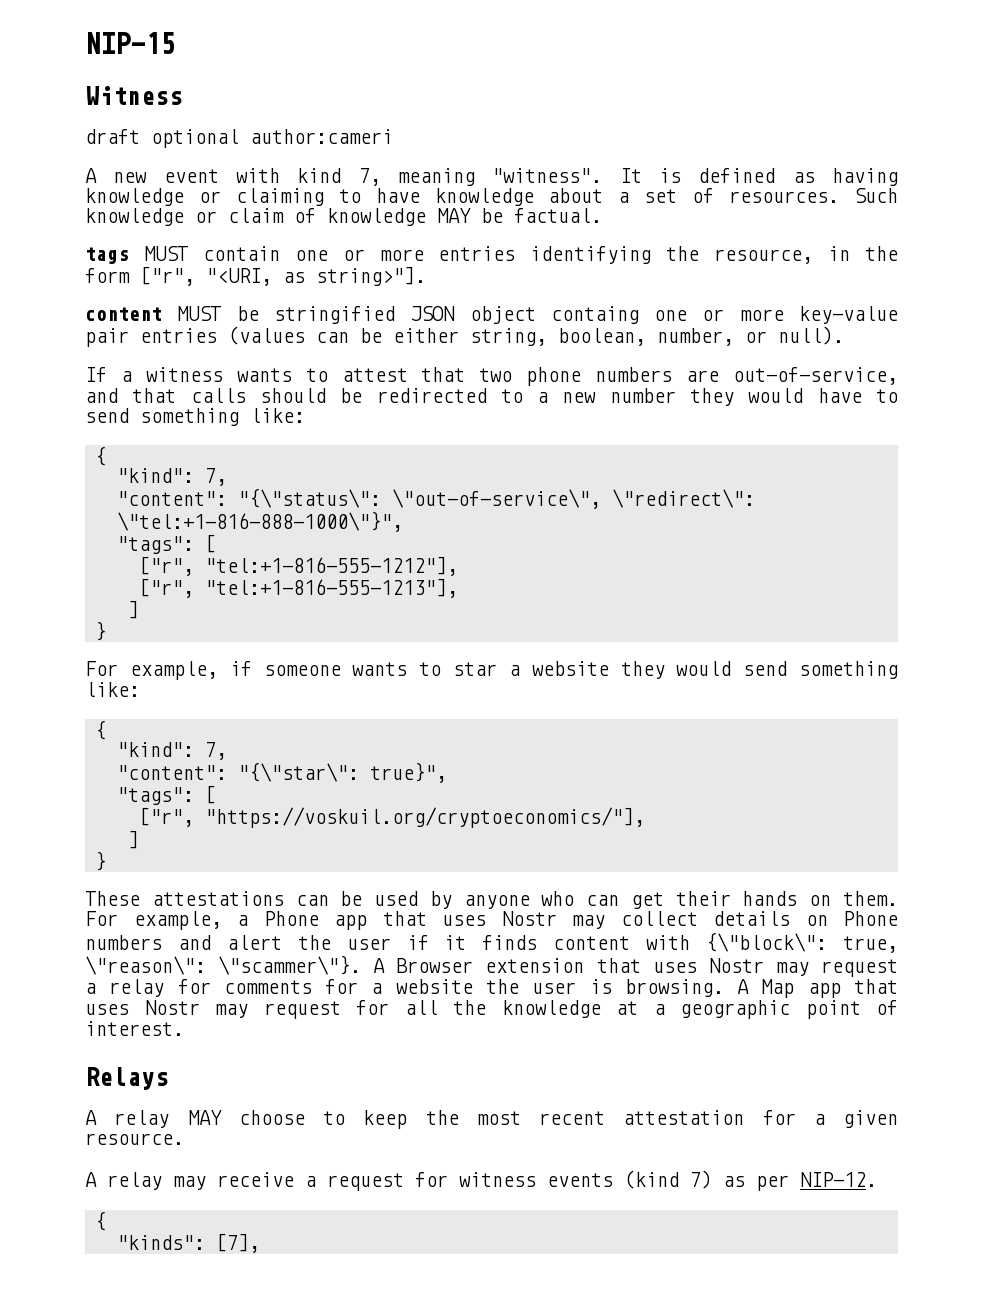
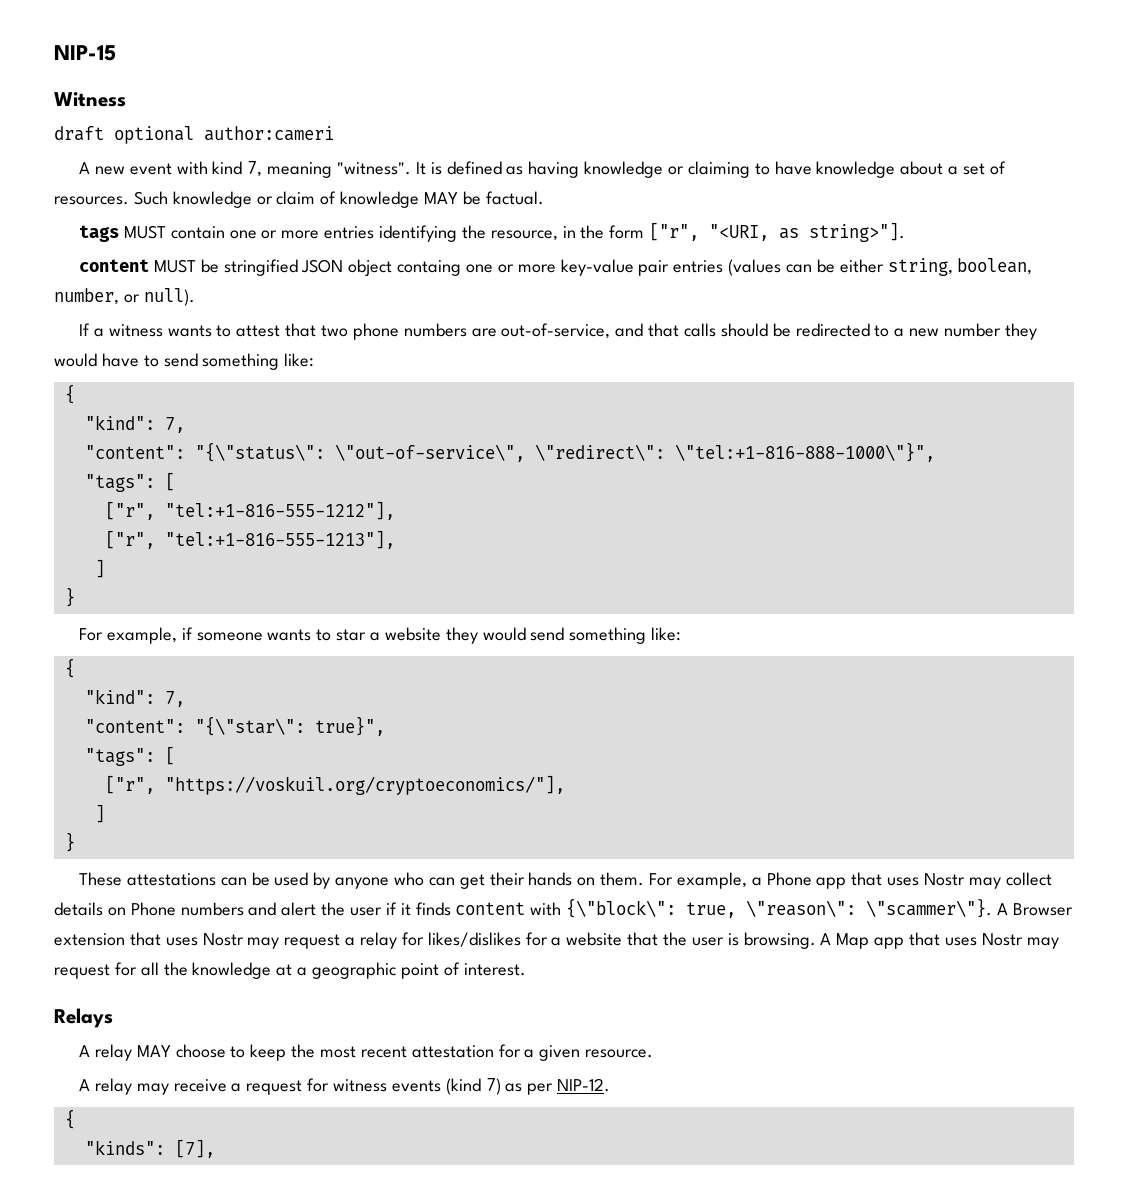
- A Browser extension that uses Nostr may request a relay for comments for a website the user is browsing.
+ A Browser extension that uses Nostr may request a relay for likes/dislikes for a website that the user is browsing.

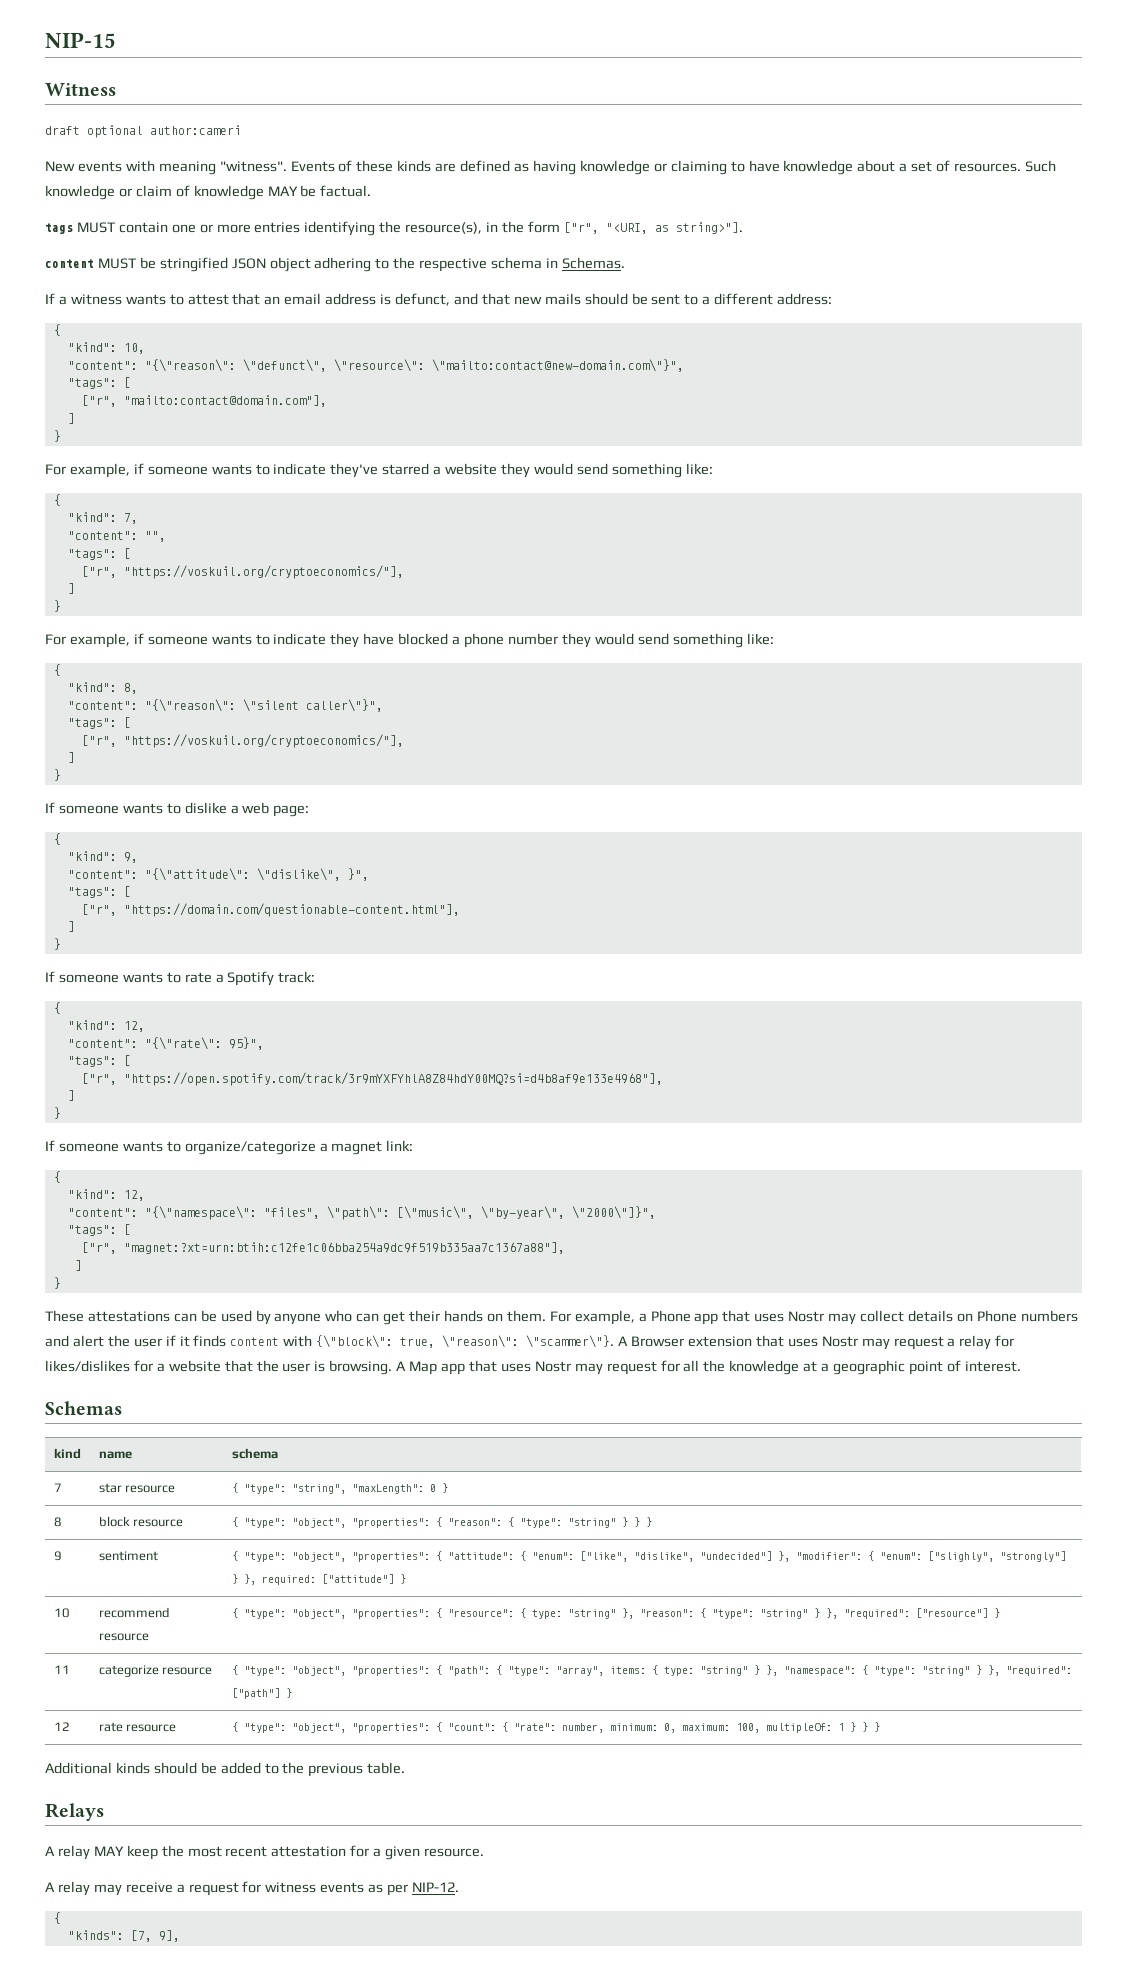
- A new event with kind 7, meaning "witness". It is defined as having knowledge or claiming to have knowledge about a set of resources.
+ New events with meaning "witness". Events of these kinds are defined as having knowledge or claiming to have knowledge about a set of resources.
- tags MUST contain one or more entries identifying the resource, in the form ["r", "<URI, as string>"].
+ tags MUST contain one or more entries identifying the resource(s), in the form ["r", "<URI, as string>"].
- content MUST be stringified JSON object containg one or more key-value pair entries (values can be either string, boolean, number, or null).
+ content MUST be stringified JSON object adhering to the respective schema in Schemas.
- If a witness wants to attest that two phone numbers are out-of-service, and that calls should be redirected to a new number they would have to send something like:
+ If a witness wants to attest that an email address is defunct, and that new mails should be sent to a different address:
  {
- "kind": 7,
- "content": "{\"status\": \"out-of-service\", \"redirect\": \"tel:+1-816-888-1000\"}",
+ "kind": 10,
+ "content": "{\"reason\": \"defunct\", \"resource\": \"mailto:contact@new-domain.com\"}",
  "tags": [
- ["r", "tel:+1-816-555-1212"],
- ["r", "tel:+1-816-555-1213"],
+ ["r", "mailto:contact@domain.com"],
  ]
  }
- For example, if someone wants to star a website they would send something like:
+ For example, if someone wants to indicate they've starred a website they would send something like:
- "content": "{\"star\": true}",
+ "content": "",
  "tags": [
  ["r", "https://voskuil.org/cryptoeconomics/"],
+ ]
+ }
+ For example, if someone wants to indicate they have blocked a phone number they would send something like:
+ {
+ "kind": 8,
+ "content": "{\"reason\": \"silent caller\"}",
+ "tags": [
+ ["r", "https://voskuil.org/cryptoeconomics/"],
+ ]
+ }
+ If someone wants to dislike a web page:
+ {
+ "kind": 9,
+ "content": "{\"attitude\": \"dislike\", }",
+ "tags": [
+ ["r", "https://domain.com/questionable-content.html"],
+ ]
+ }
+ If someone wants to rate a Spotify track:
+ {
+ "kind": 12,
+ "content": "{\"rate\": 95}",
+ "tags": [
+ ["r", "https://open.spotify.com/track/3r9mYXFYhlA8Z84hdY00MQ?si=d4b8af9e133e4968"],
+ ]
+ }
+ If someone wants to organize/categorize a magnet link:
+ {
+ "kind": 12,
+ "content": "{\"namespace\": "files", \"path\": [\"music\", \"by-year\", \"2000\"]}",
+ "tags": [
+ ["r", "magnet:?xt=urn:btih:c12fe1c06bba254a9dc9f519b335aa7c1367a88"],
+ Schemas
+ kind | name | schema
+ 7 | star resource | { "type": "string", "maxLength": 0 }
+ 8 | block resource | { "type": "object", "properties": { "reason": { "type": "string" } } }
+ 9 | sentiment | { "type": "object", "properties": { "attitude": { "enum": ["like", "dislike", "undecided"] }, "modifier": { "enum": ["slighly", "strongly"] } }, required: ["attitude"] }
+ 10 | recommend resource | { "type": "object", "properties": { "resource": { type: "string" }, "reason": { "type": "string" } }, "required": ["resource"] }
+ 11 | categorize resource | { "type": "object", "properties": { "path": { "type": "array", items: { type: "string" } }, "namespace": { "type": "string" } }, "required": ["path"] }
+ 12 | rate resource | { "type": "object", "properties": { "count": { "rate": number, minimum: 0, maximum: 100, multipleOf: 1 } } }
+ Additional kinds should be added to the previous table.
- A relay MAY choose to keep the most recent attestation for a given resource.
+ A relay MAY keep the most recent attestation for a given resource.
- A relay may receive a request for witness events (kind 7) as per NIP-12.
+ A relay may receive a request for witness events as per NIP-12.
- "kinds": [7],
+ "kinds": [7, 9],

